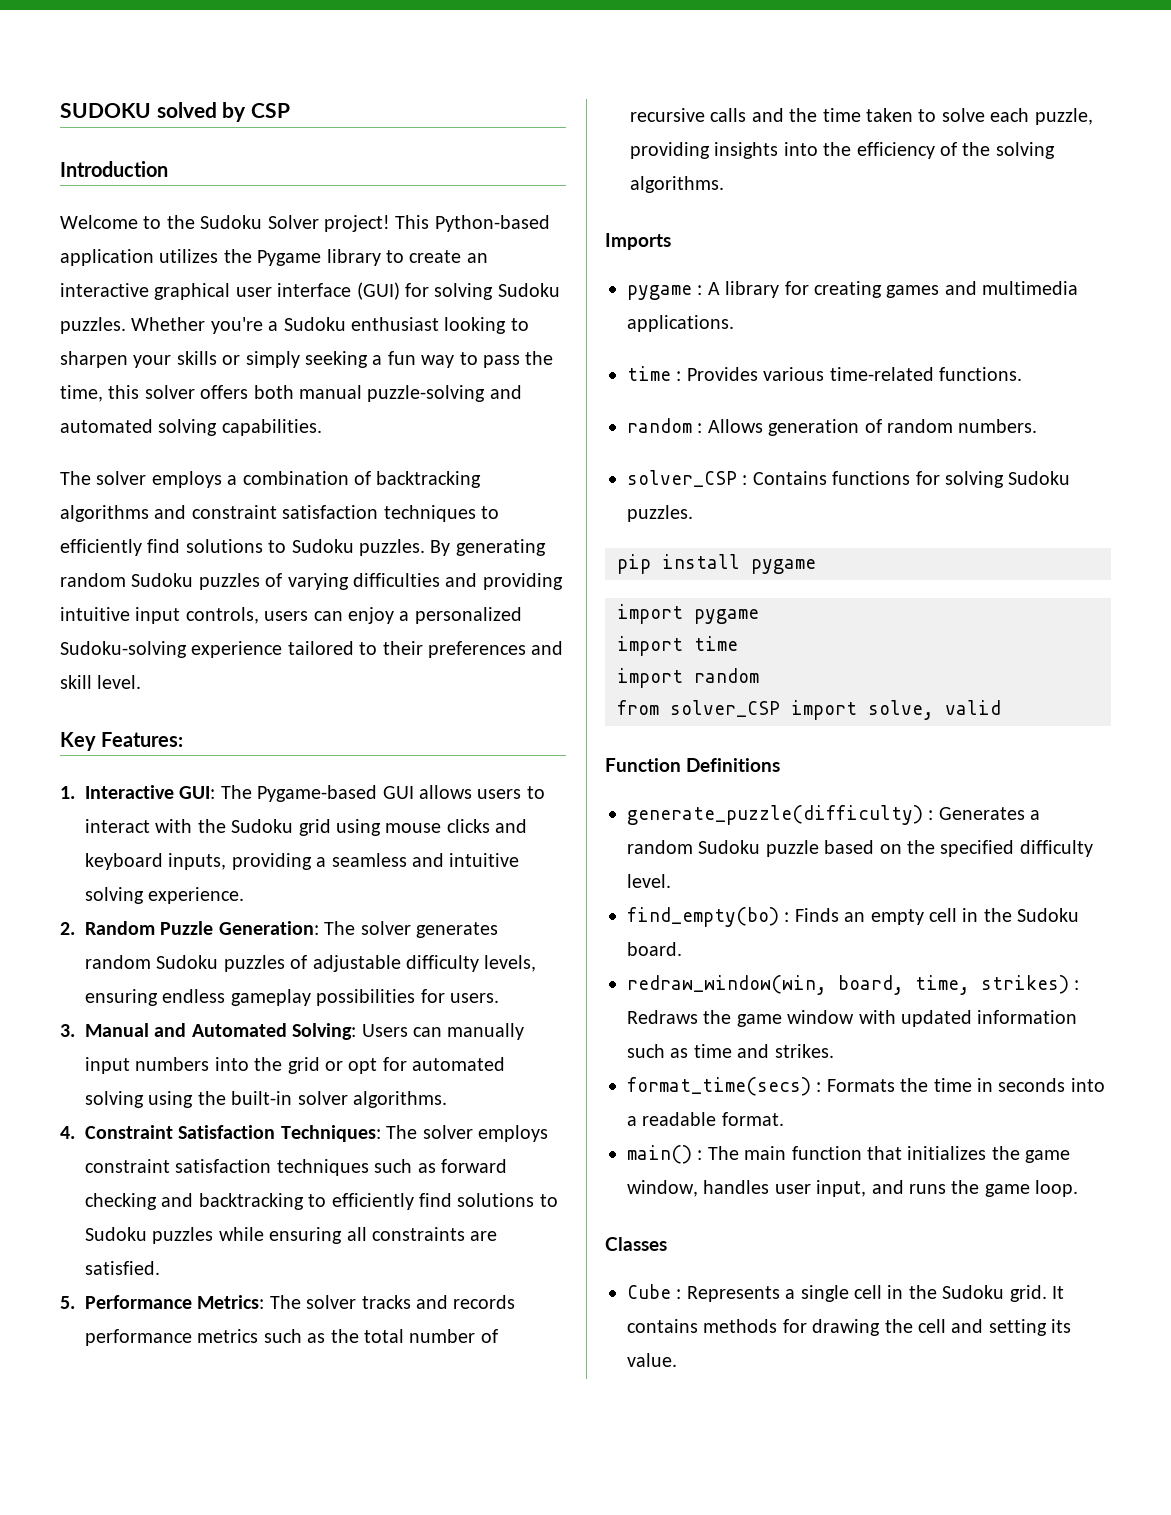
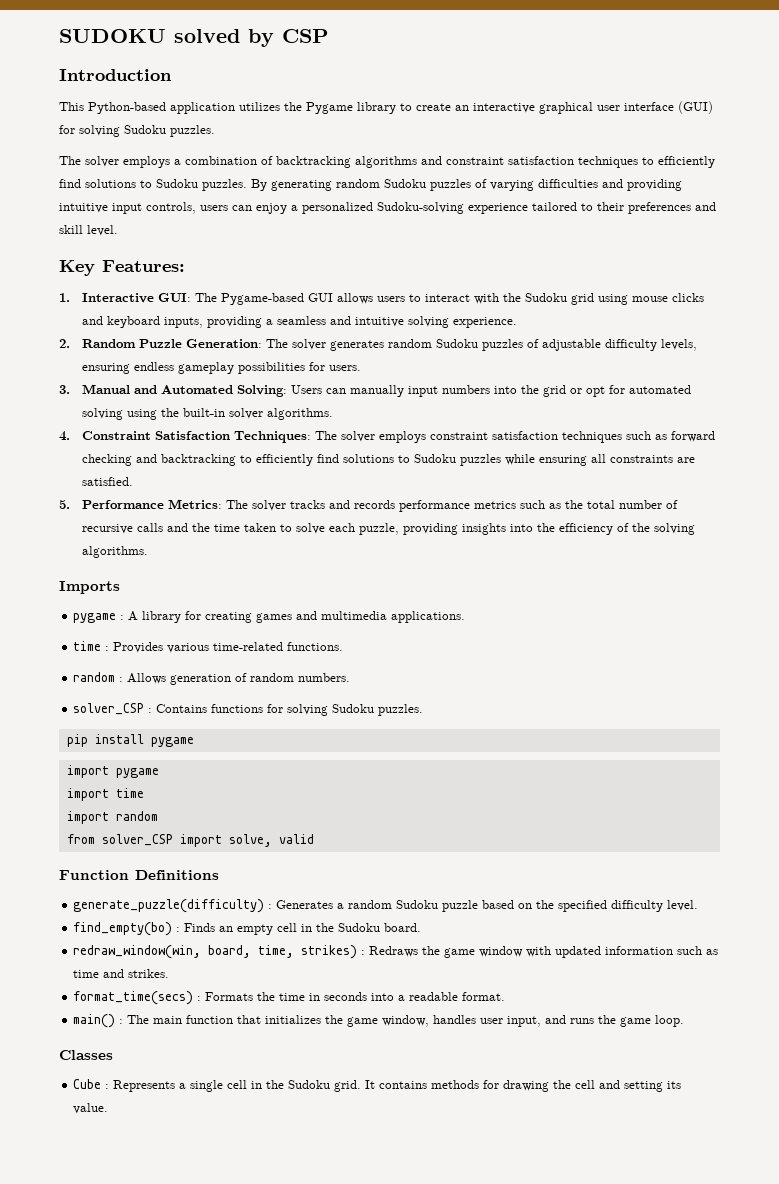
- Welcome to the Sudoku Solver project!
- Whether you're a Sudoku enthusiast looking to sharpen your skills or simply seeking a fun way to pass the time, this solver offers both manual puzzle-solving and automated solving capabilities.

